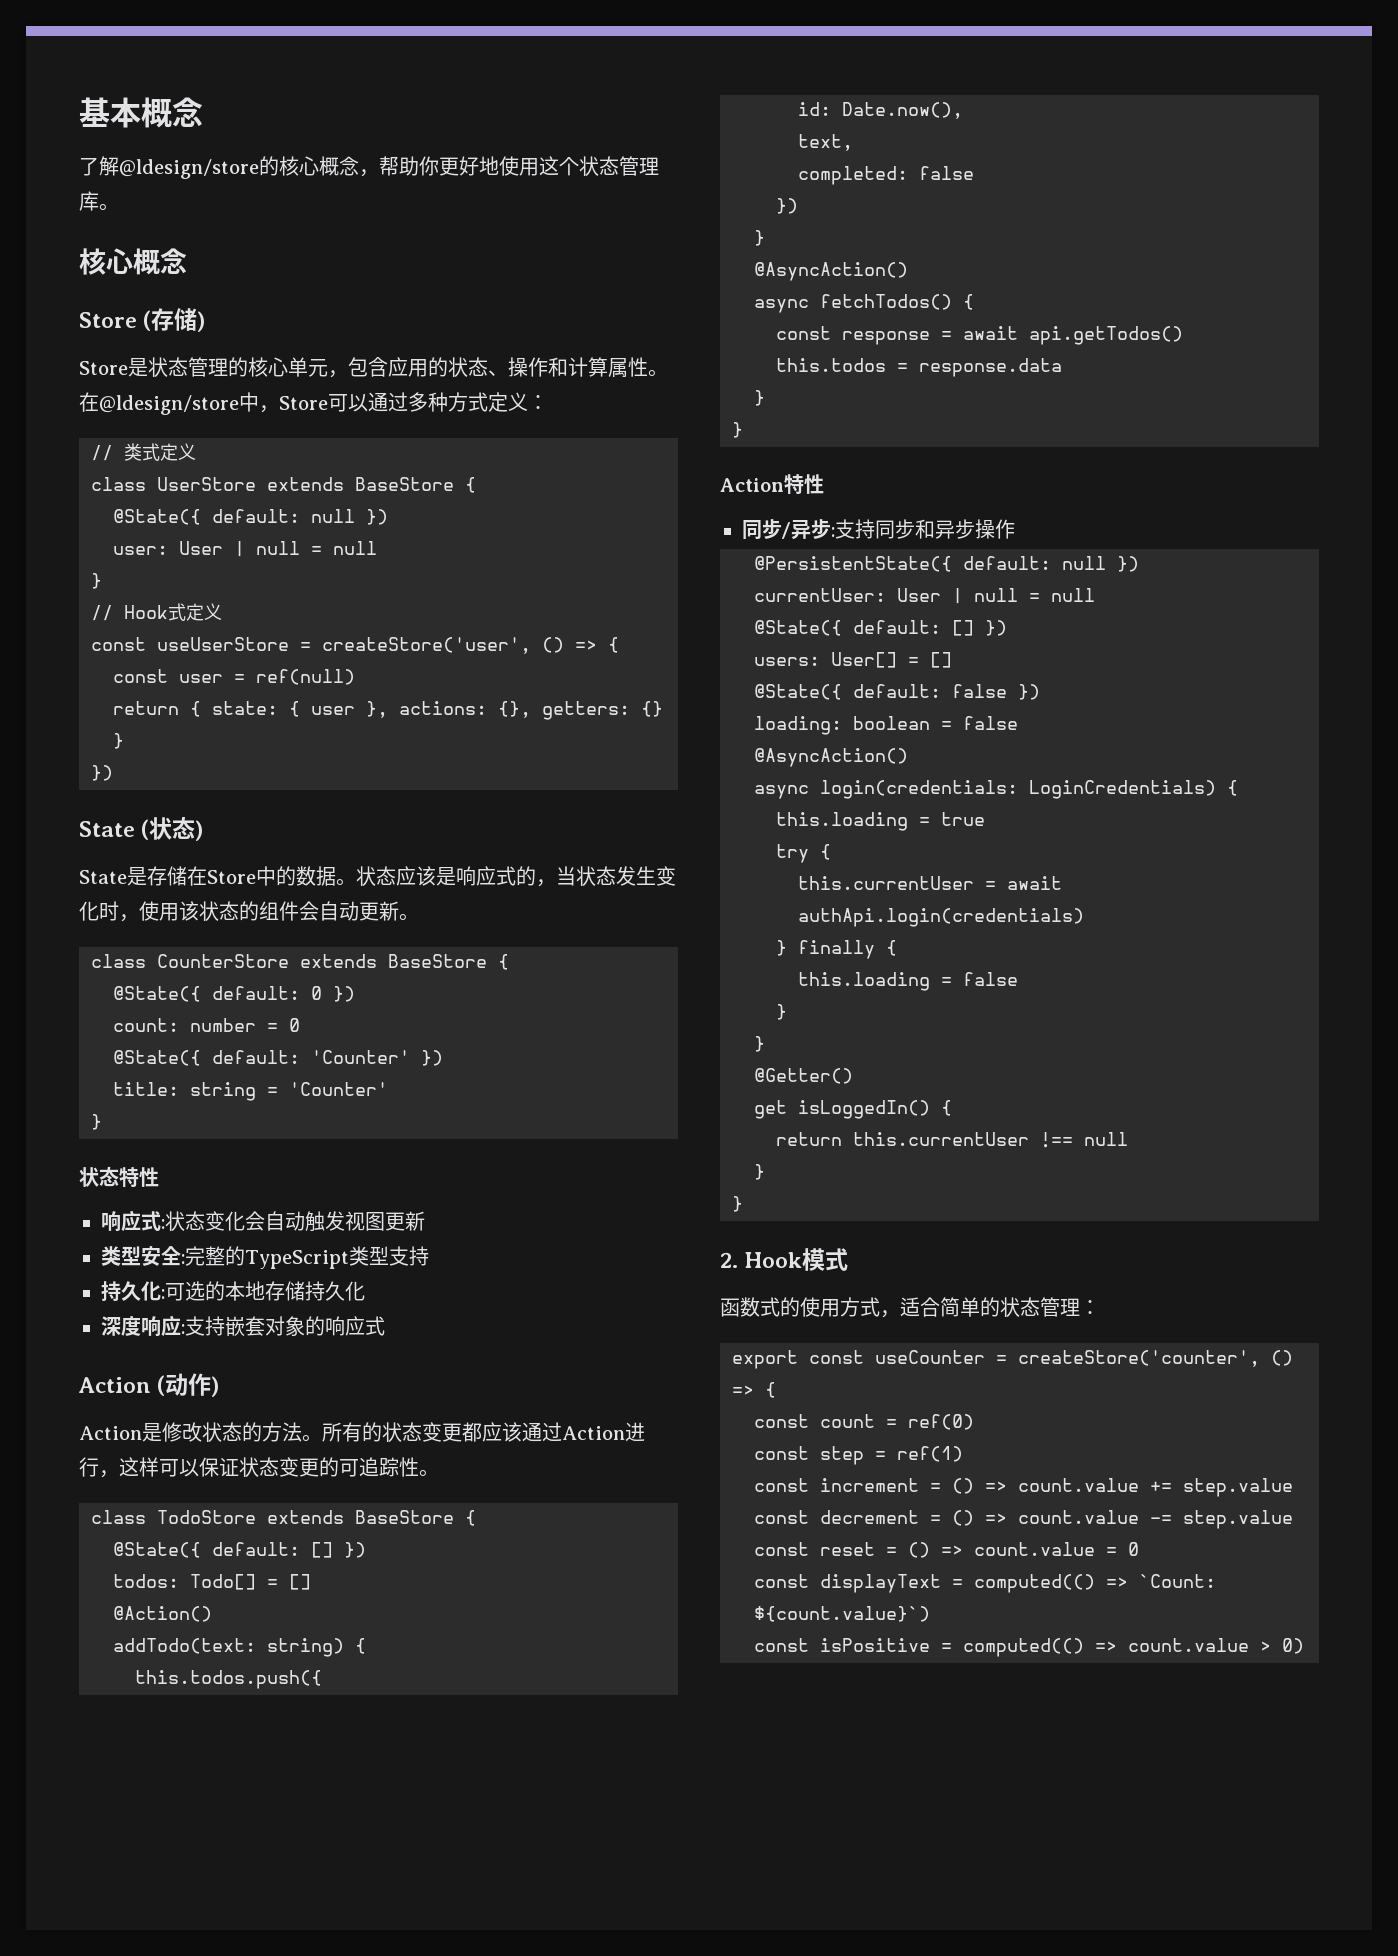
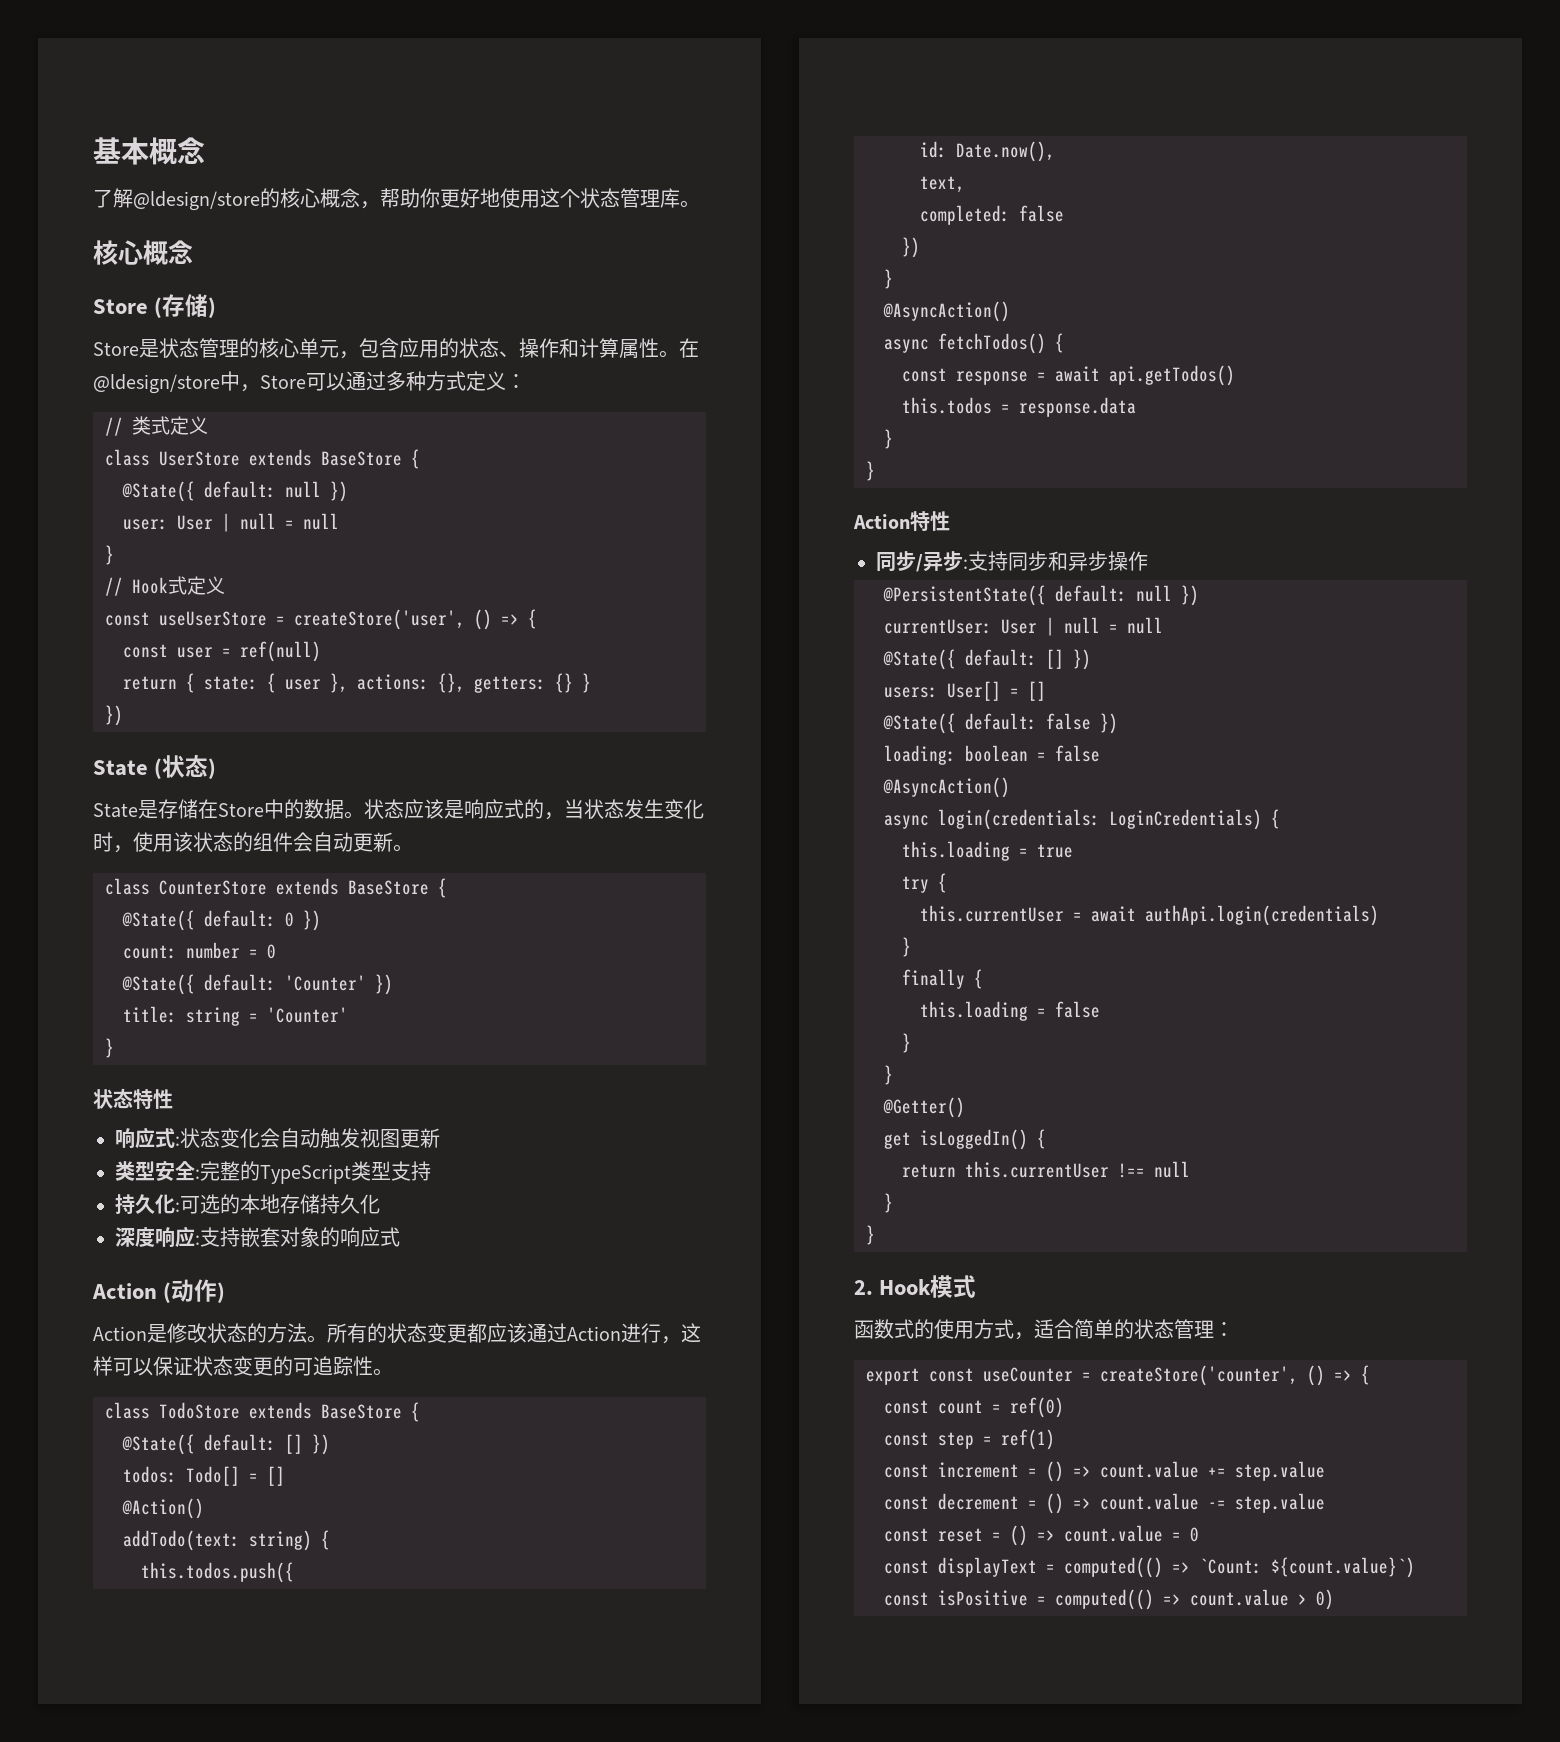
  this.currentUser = await authApi.login(credentials)
- } finally {
+ }
+ finally {

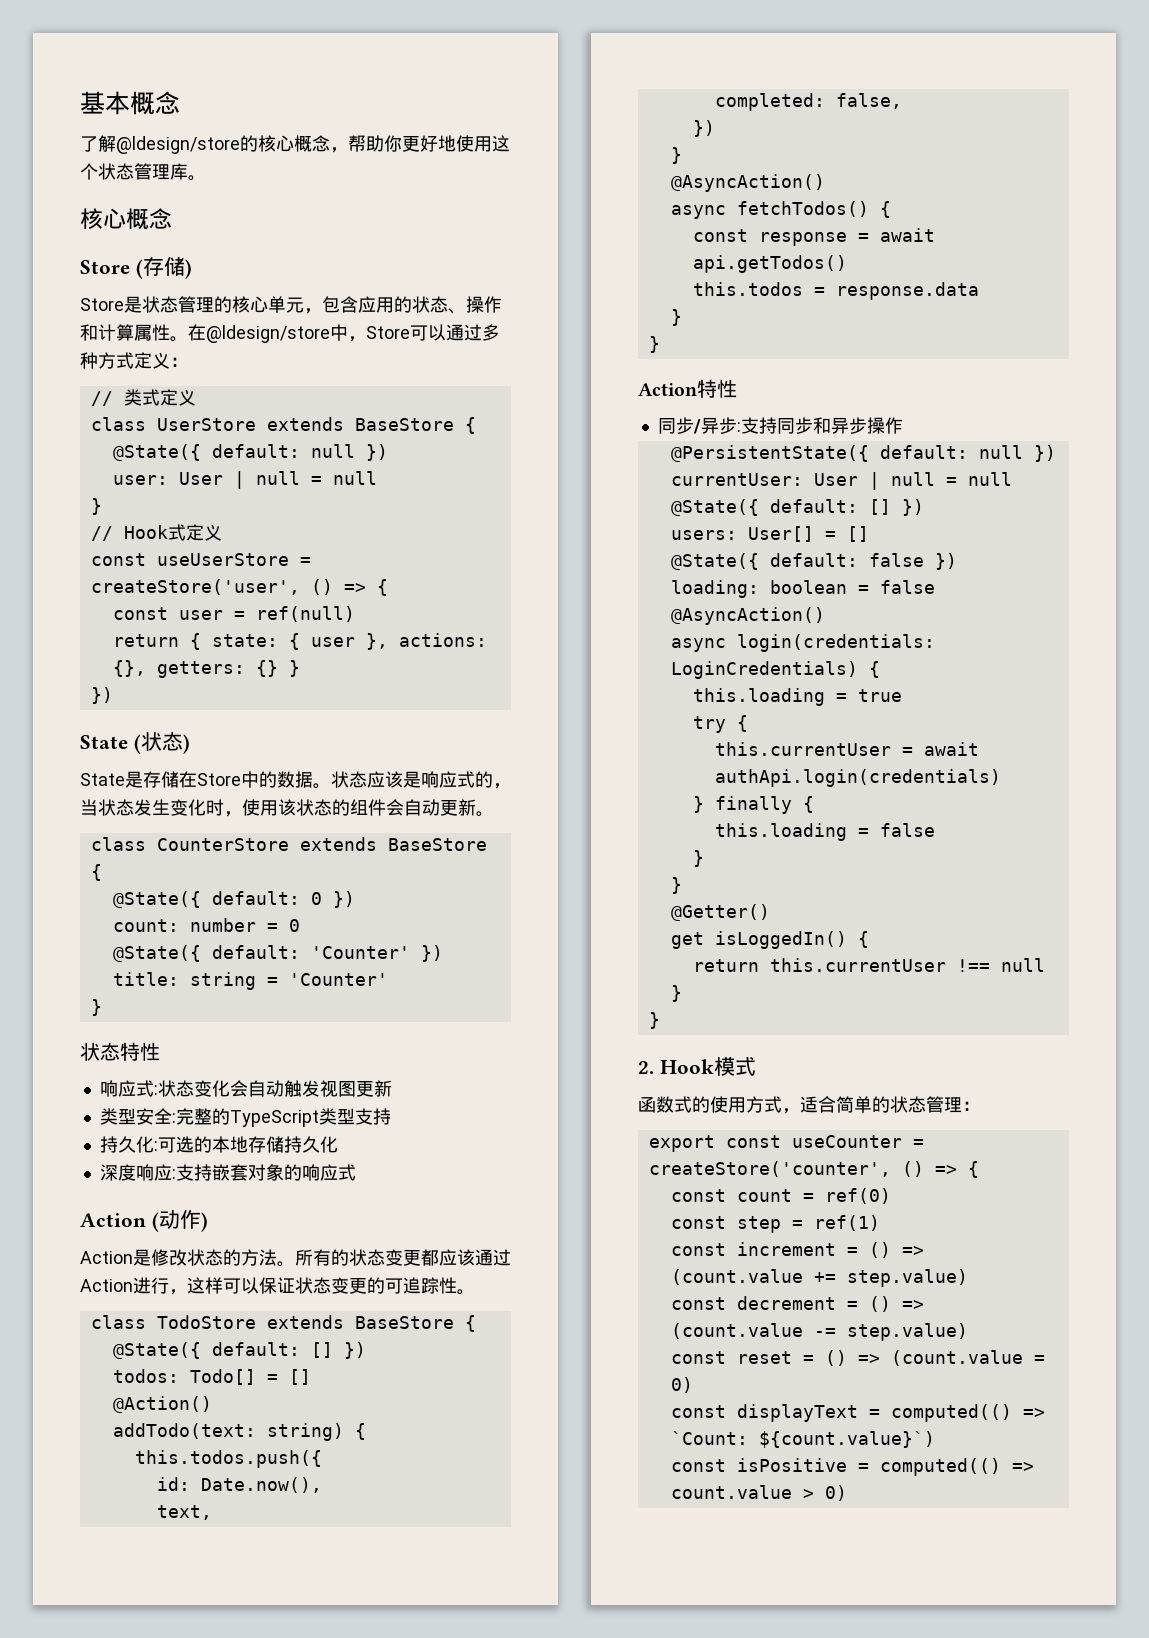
- completed: false
+ completed: false,
  this.currentUser = await authApi.login(credentials)
- }
- finally {
+ } finally {
- const increment = () => count.value += step.value
+ const increment = () => (count.value += step.value)
- const decrement = () => count.value -= step.value
+ const decrement = () => (count.value -= step.value)
- const reset = () => count.value = 0
+ const reset = () => (count.value = 0)

